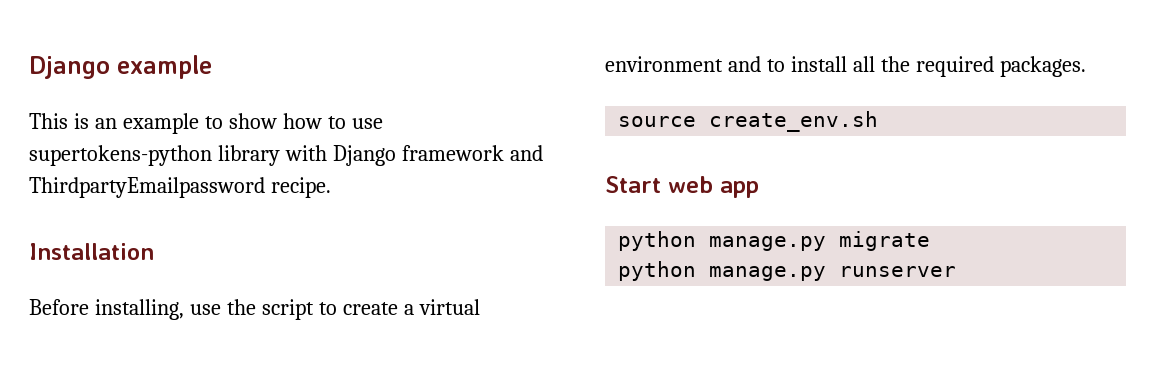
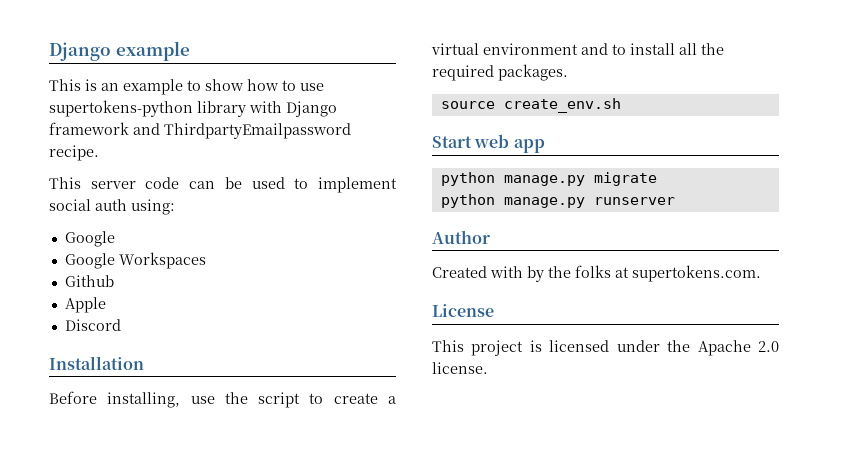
+ This server code can be used to implement social auth using:
+ Google
+ Google Workspaces
+ Github
+ Apple
+ Discord
+ Author
+ Created with by the folks at supertokens.com.
+ License
+ This project is licensed under the Apache 2.0 license.

